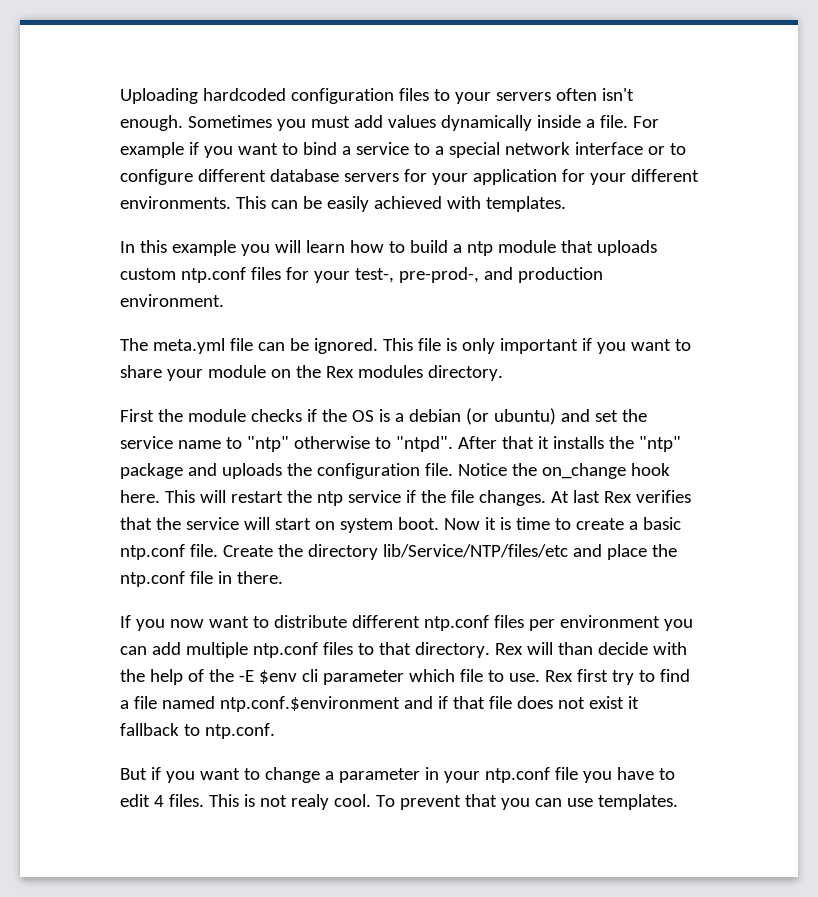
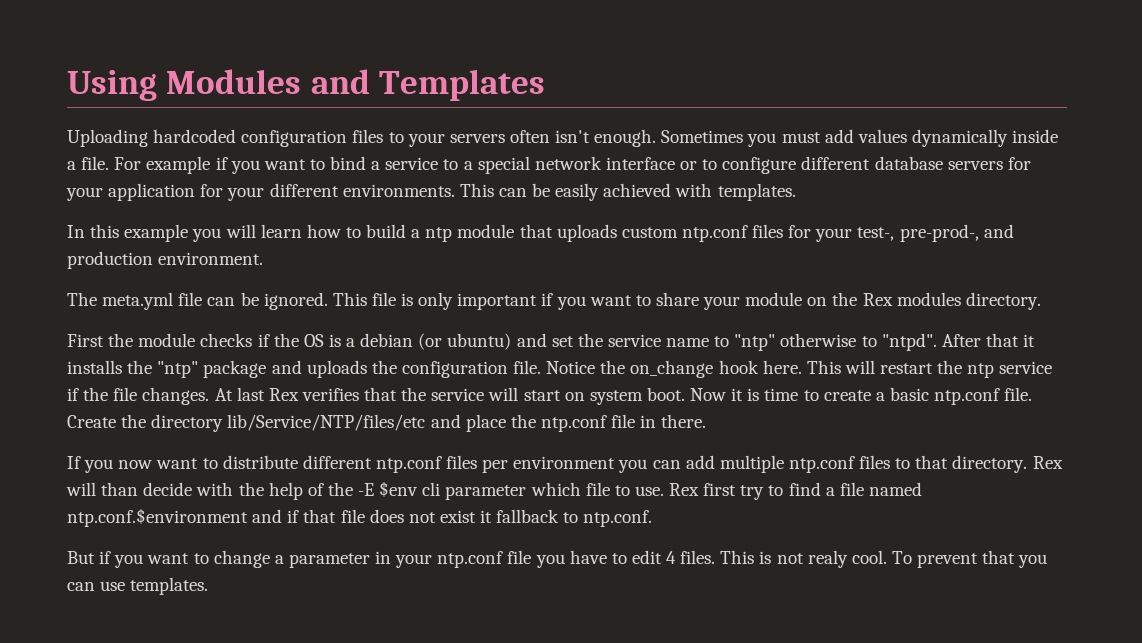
+ Using Modules and Templates

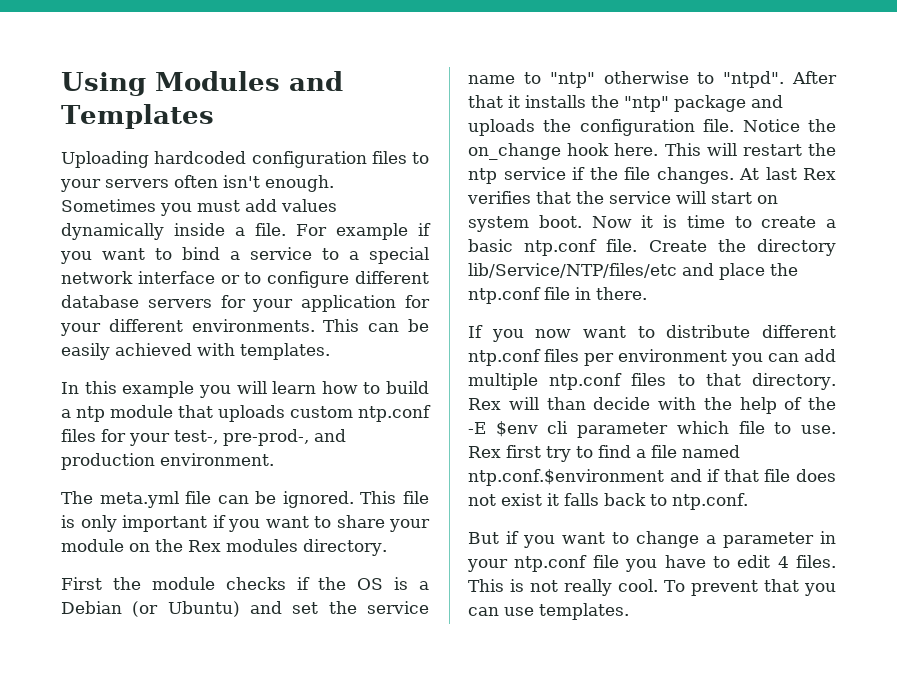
- First the module checks if the OS is a debian (or ubuntu) and set the service name to "ntp" otherwise to "ntpd".
+ First the module checks if the OS is a Debian (or Ubuntu) and set the service name to "ntp" otherwise to "ntpd".
- Rex first try to find a file named ntp.conf.$environment and if that file does not exist it fallback to ntp.conf.
+ Rex first try to find a file named ntp.conf.$environment and if that file does not exist it falls back to ntp.conf.
- This is not realy cool.
+ This is not really cool.

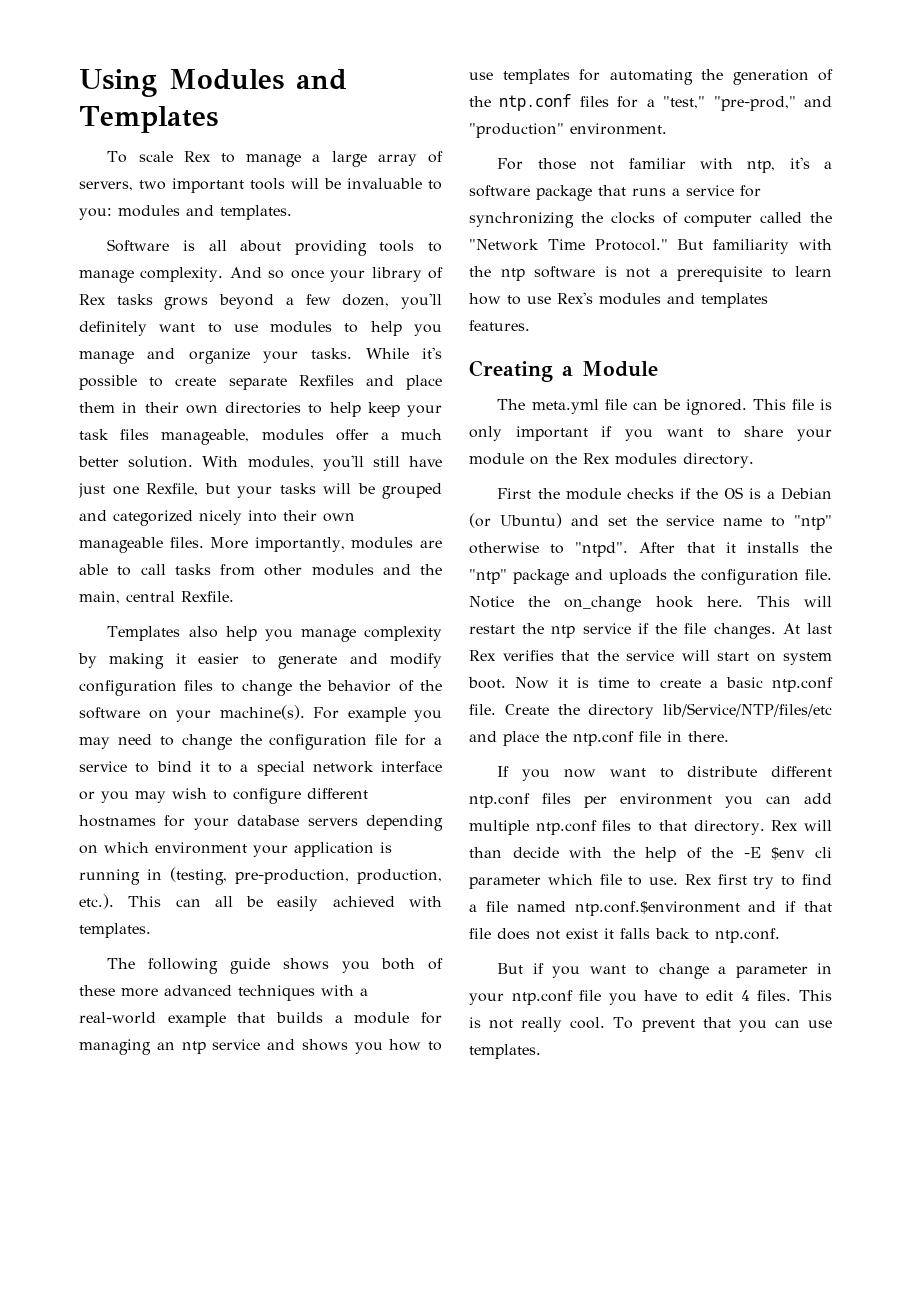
- Uploading hardcoded configuration files to your servers often isn't enough. Sometimes you must add values dynamically inside a file. For example if you want to bind a service to a special network interface or to configure different database servers for your application for your different environments. This can be easily achieved with templates.
+ To scale Rex to manage a large array of servers, two important tools will be invaluable to you: modules and templates.
+ Software is all about providing tools to manage complexity. And so once your library of Rex tasks grows beyond a few dozen, you'll definitely want to use modules to help you manage and organize your tasks. While it's possible to create separate Rexfiles and place them in their own directories to help keep your task files manageable, modules offer a much better solution. With modules, you'll still have just one Rexfile, but your tasks will be grouped and categorized nicely into their own manageable files. More importantly, modules are able to call tasks from other modules and the main, central Rexfile.
+ Templates also help you manage complexity by making it easier to generate and modify configuration files to change the behavior of the software on your machine(s). For example you may need to change the configuration file for a service to bind it to a special network interface or you may wish to configure different hostnames for your database servers depending on which environment your application is running in (testing, pre-production, production, etc.). This can all be easily achieved with templates.
- In this example you will learn how to build a ntp module that uploads custom ntp.conf files for your test-, pre-prod-, and production environment.
+ The following guide shows you both of these more advanced techniques with a real-world example that builds a module for managing an ntp service and shows you how to use templates for automating the generation of the ntp.conf files for a "test," "pre-prod," and "production" environment.
+ For those not familiar with ntp, it's a software package that runs a service for synchronizing the clocks of computer called the "Network Time Protocol." But familiarity with the ntp software is not a prerequisite to learn how to use Rex's modules and templates features.
+ Creating a Module

